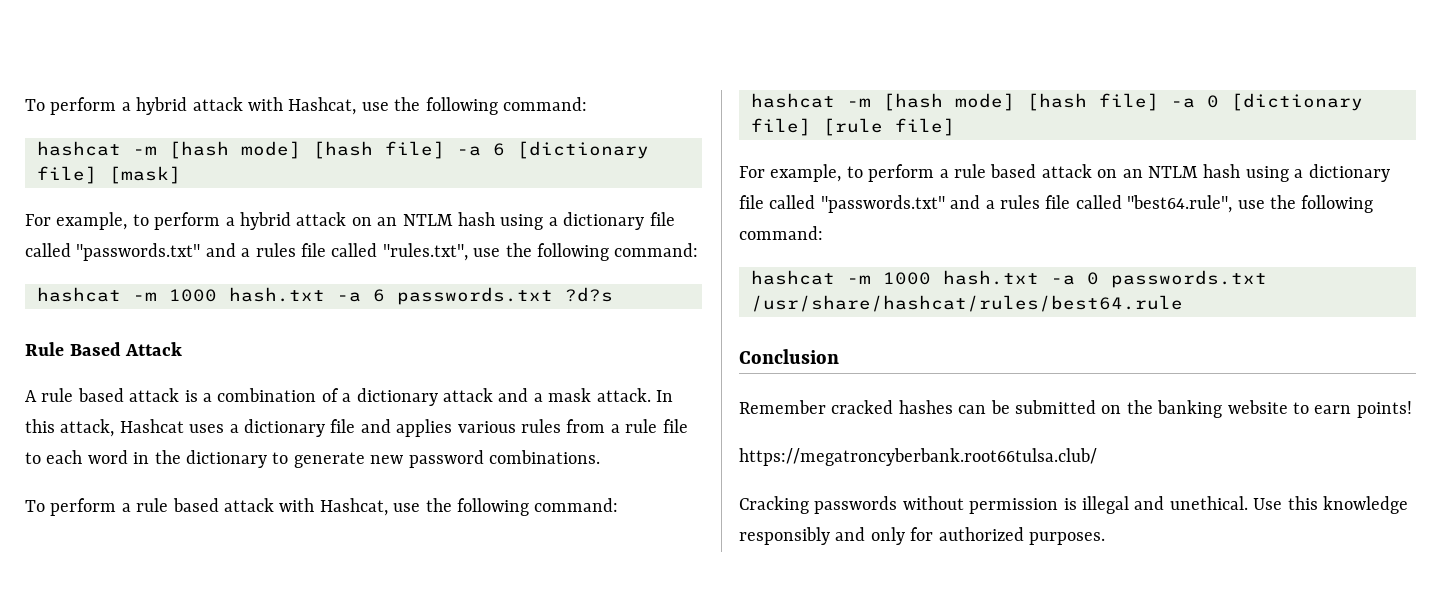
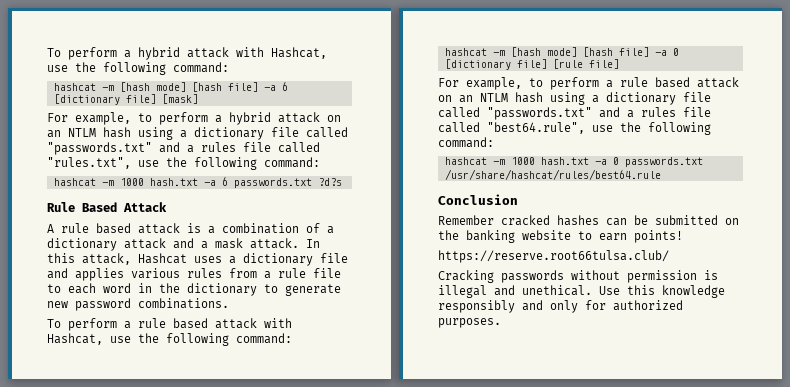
- https://megatroncyberbank.root66tulsa.club/
+ https://reserve.root66tulsa.club/

